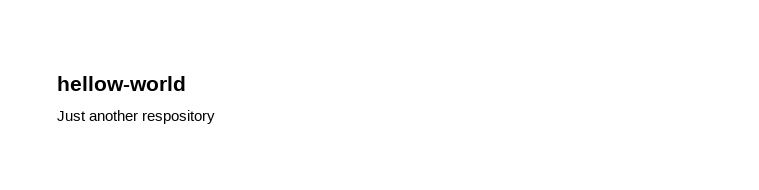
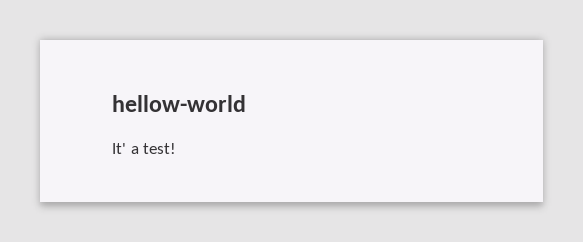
- Just another respository
+ It' a test!

